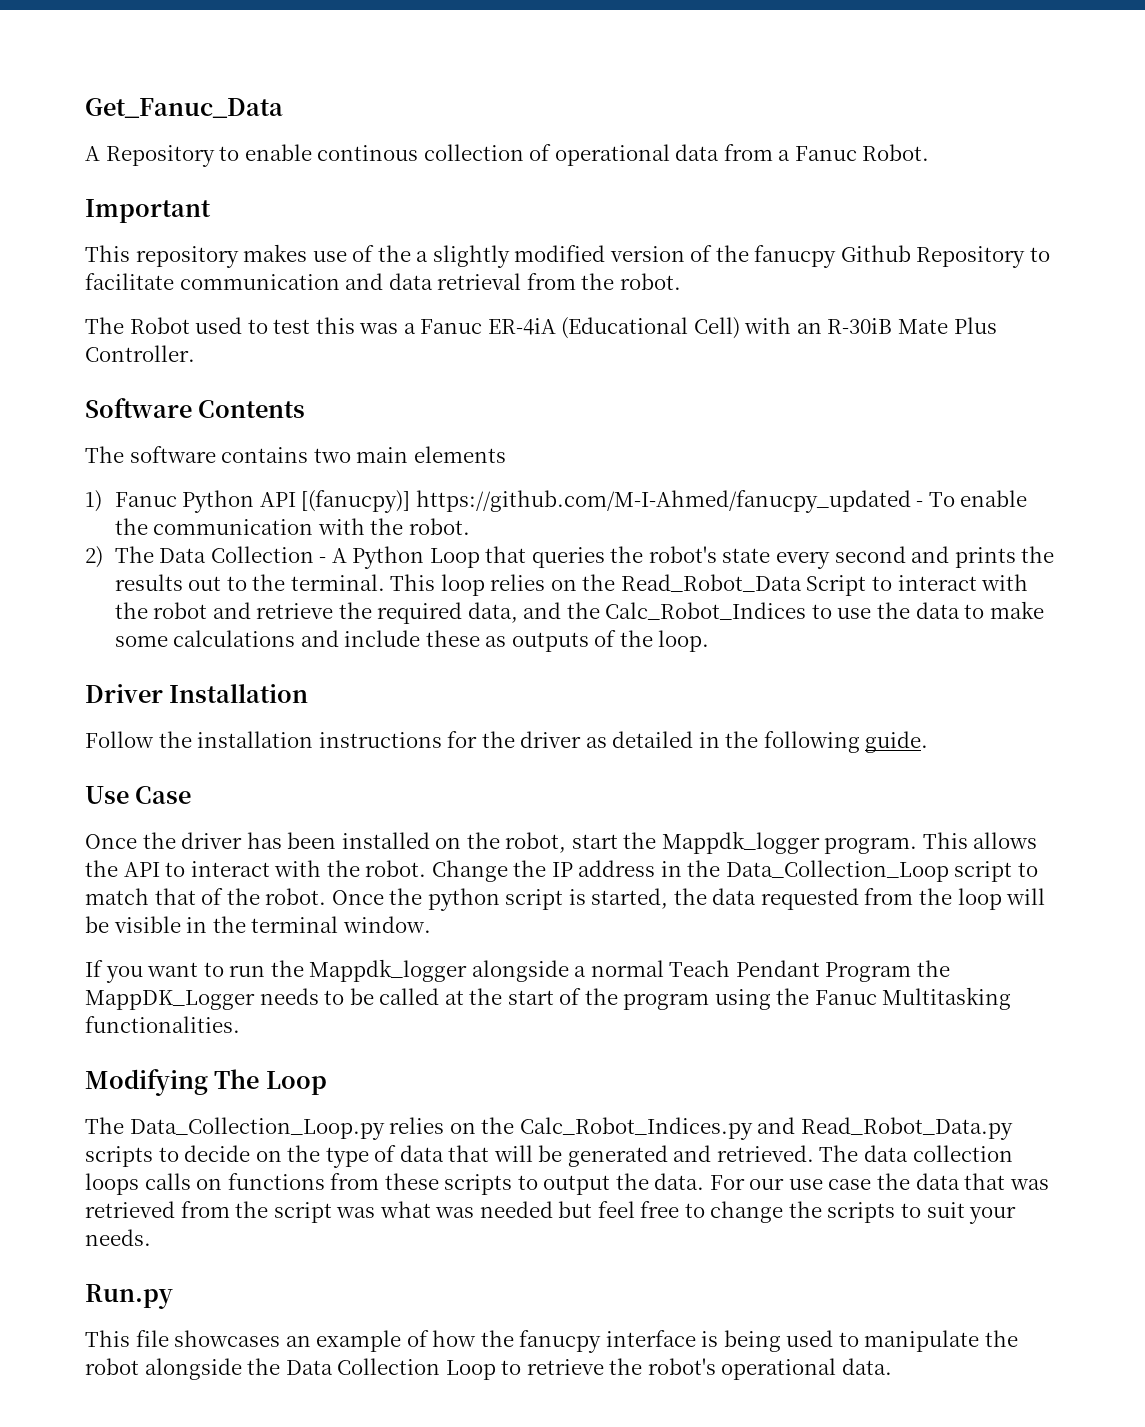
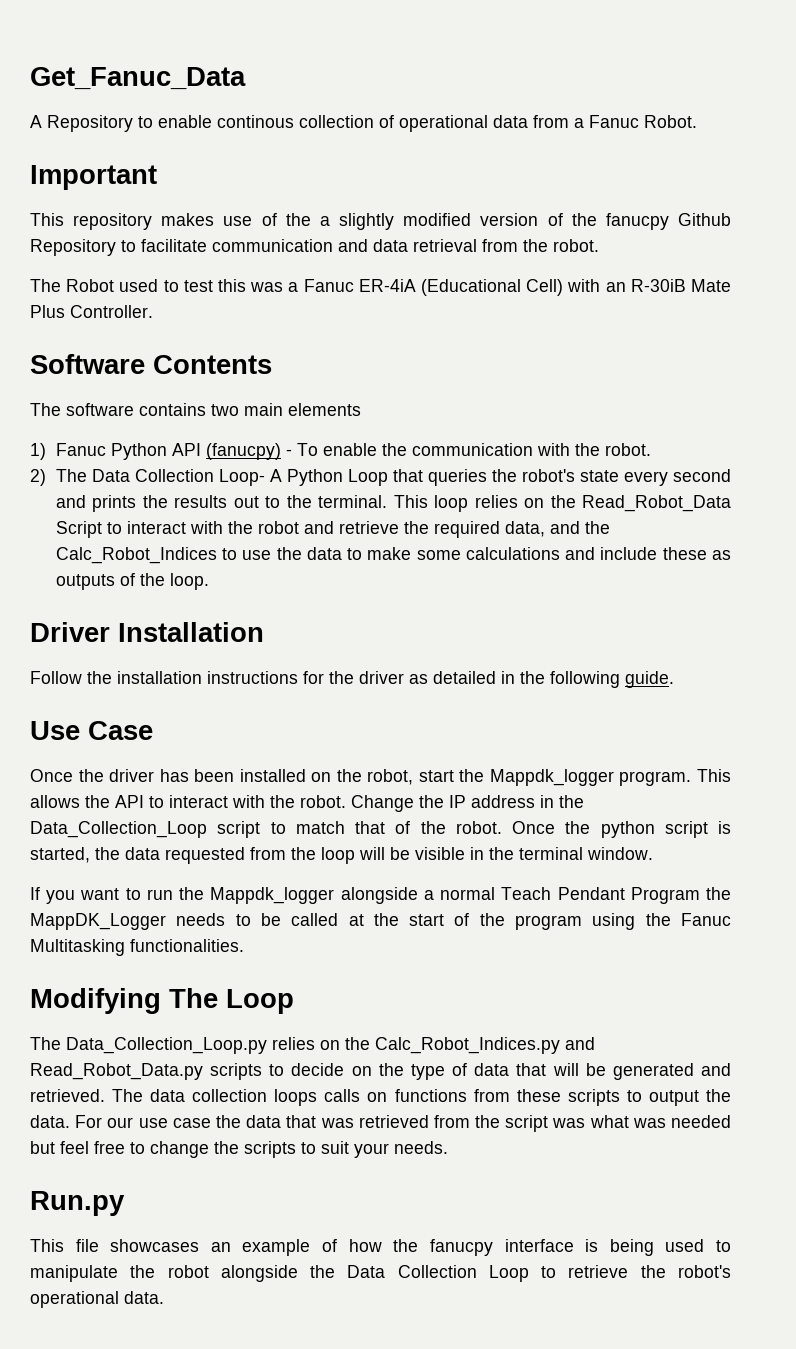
- 1) Fanuc Python API [(fanucpy)] https://github.com/M-I-Ahmed/fanucpy_updated - To enable the communication with the robot.
+ 1) Fanuc Python API (fanucpy) - To enable the communication with the robot.
- 2) The Data Collection - A Python Loop that queries the robot's state every second and prints the results out to the terminal.
+ 2) The Data Collection Loop- A Python Loop that queries the robot's state every second and prints the results out to the terminal.

